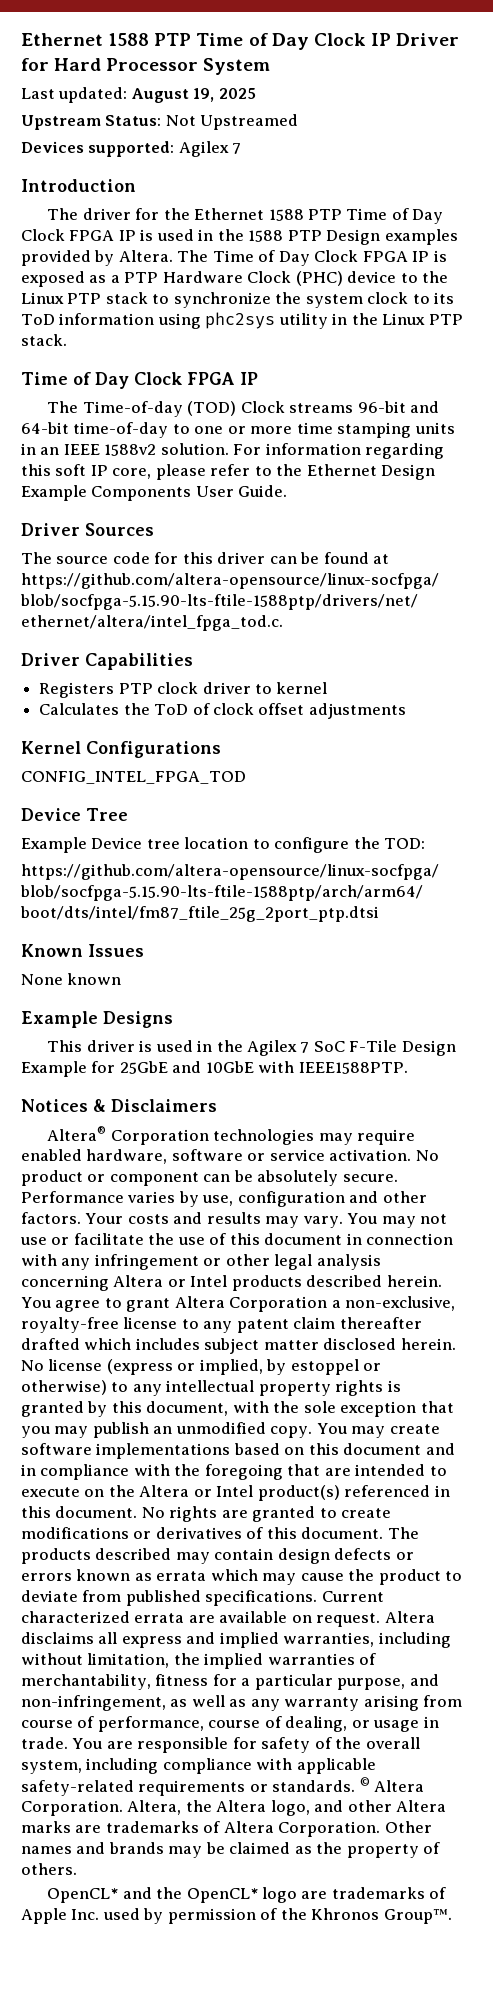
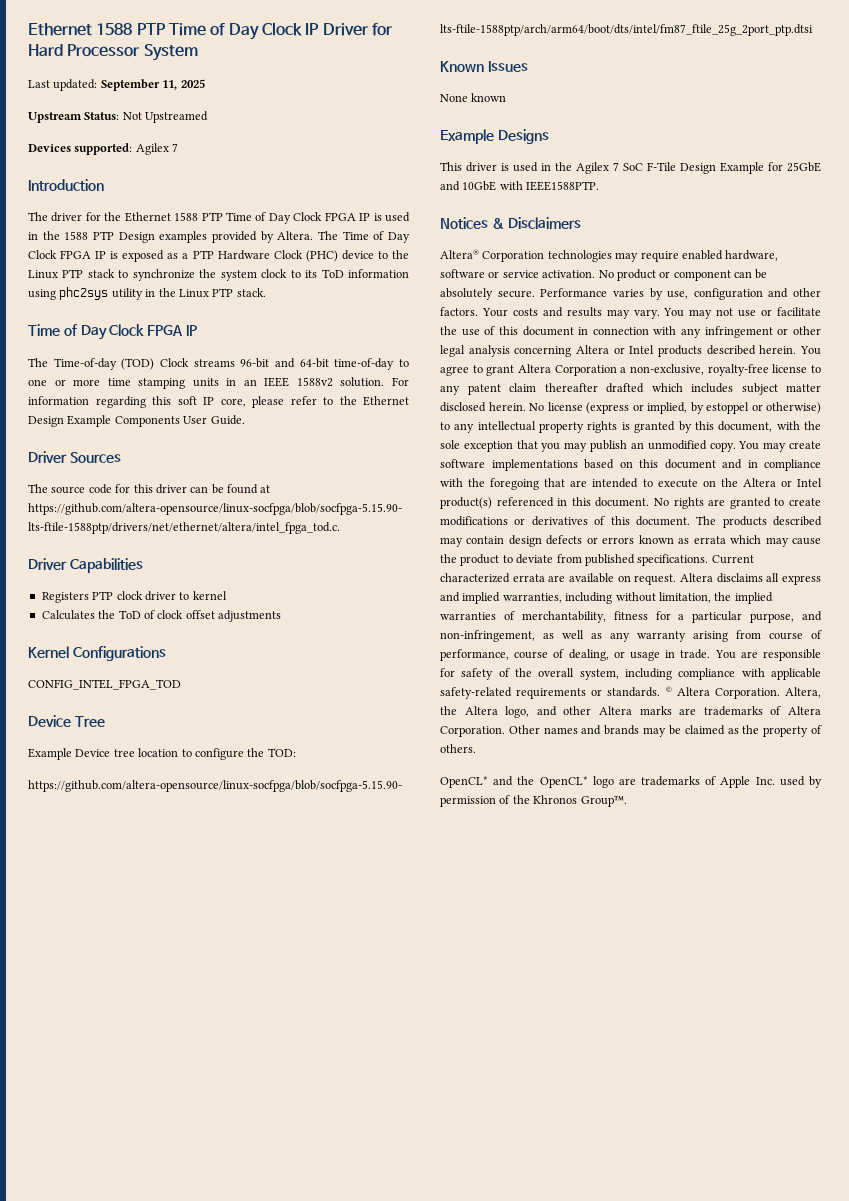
- Last updated: August 19, 2025
+ Last updated: September 11, 2025

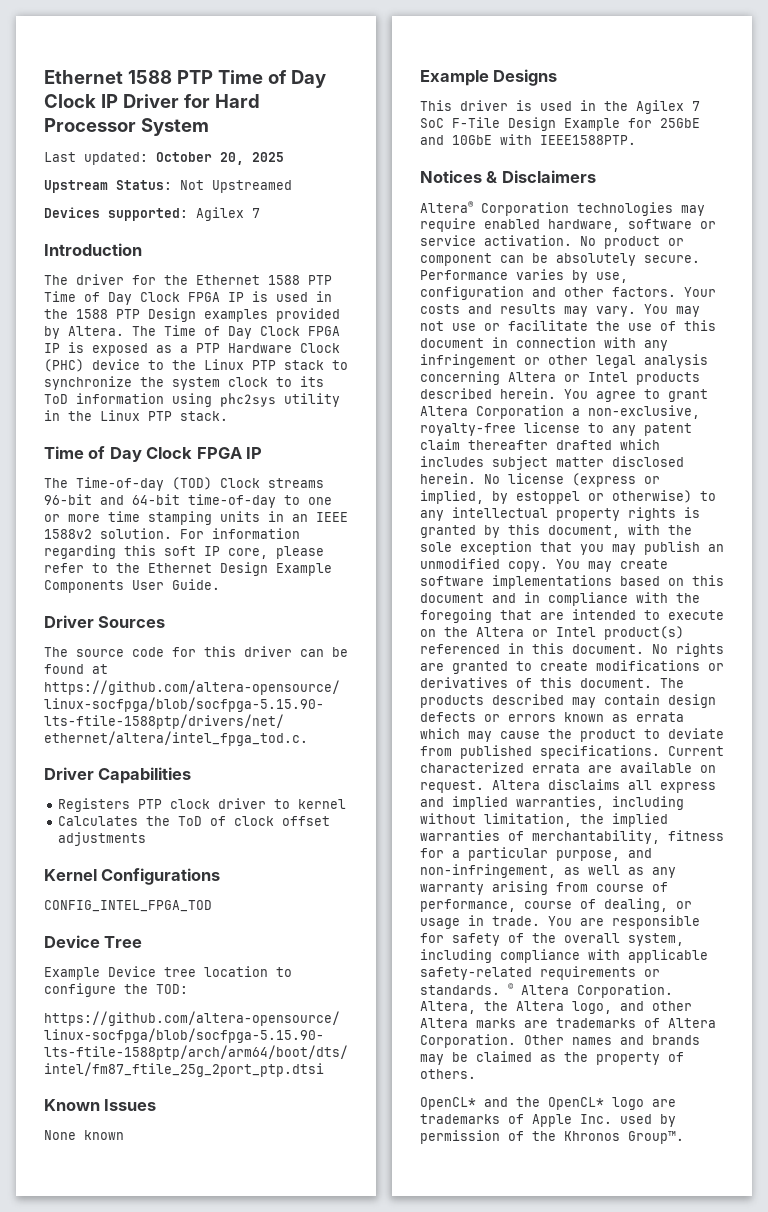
- Last updated: September 11, 2025
+ Last updated: October 20, 2025

